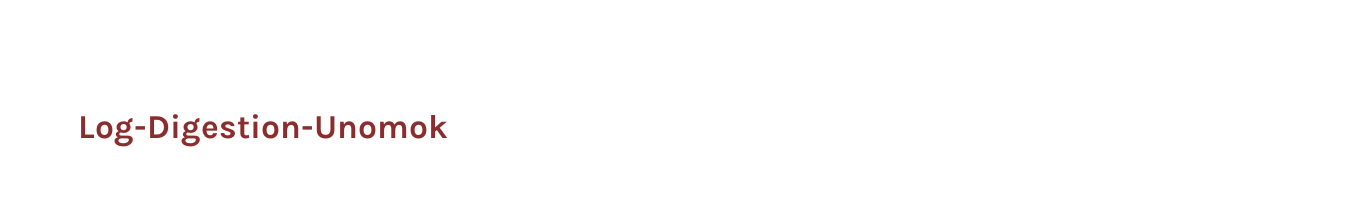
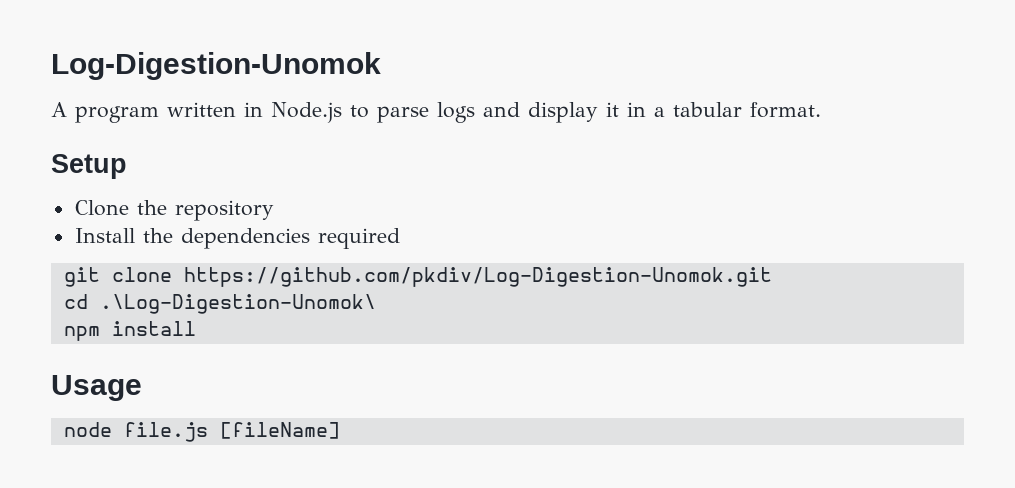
+ A program written in Node.js to parse logs and display it in a tabular format.
+ Setup
+ Clone the repository
+ Install the dependencies required
+ git clone https://github.com/pkdiv/Log-Digestion-Unomok.git
+ cd .\Log-Digestion-Unomok\
+ npm install
+ Usage
+ node file.js [fileName]

